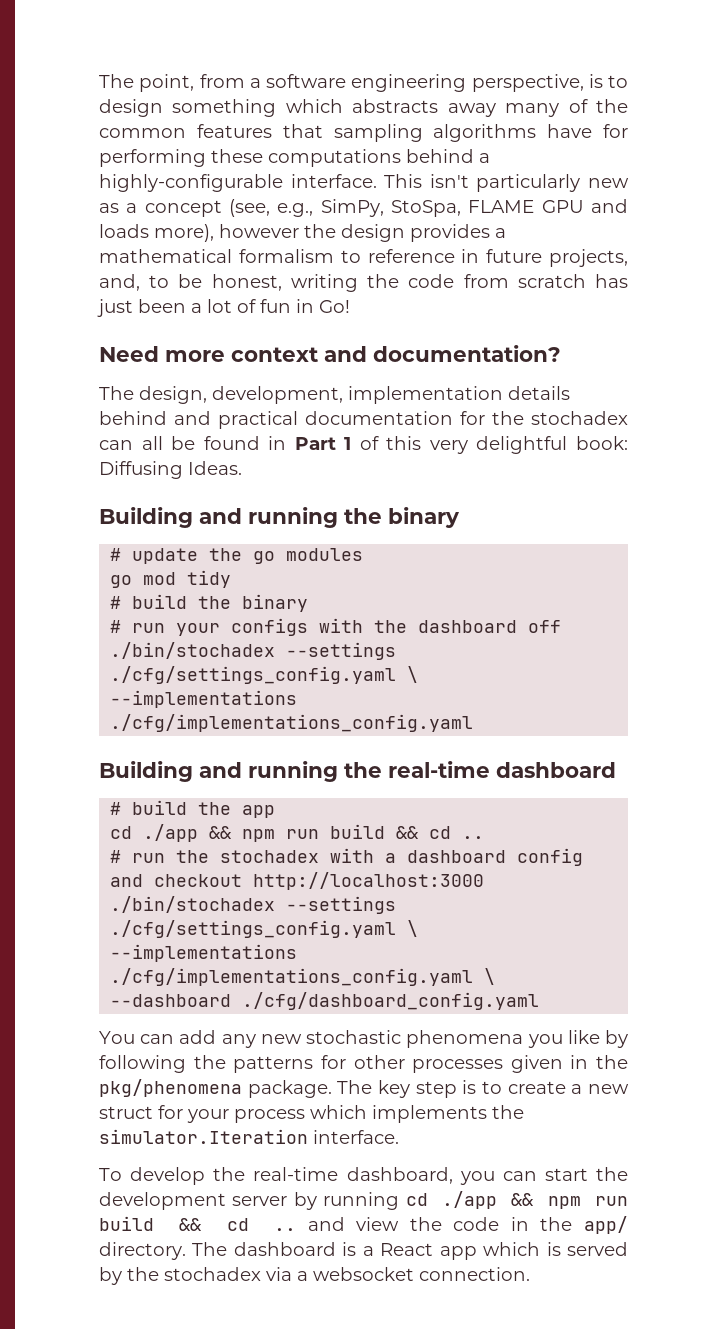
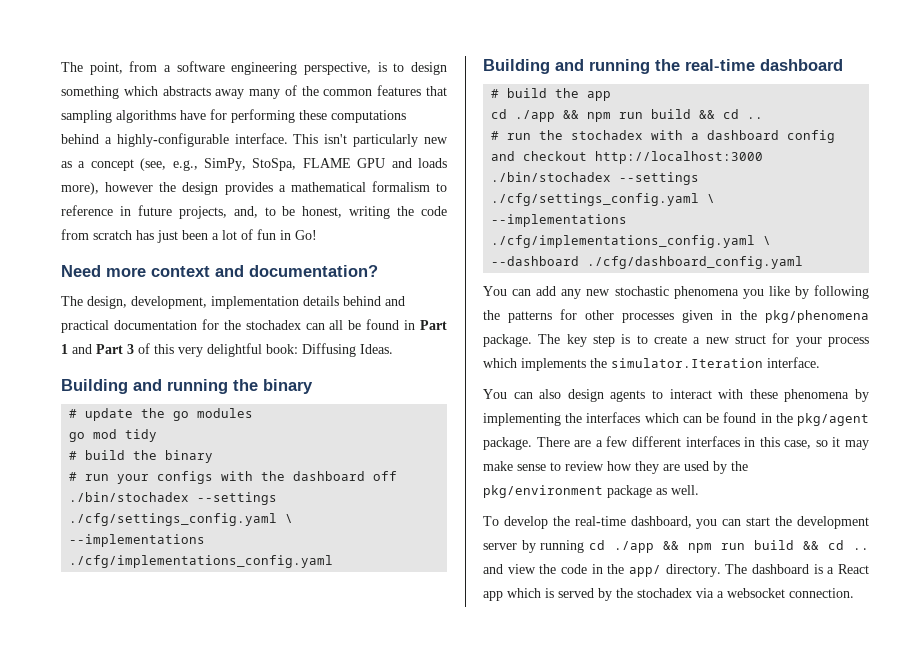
- The design, development, implementation details behind and practical documentation for the stochadex can all be found in Part 1 of this very delightful book: Diffusing Ideas.
+ The design, development, implementation details behind and practical documentation for the stochadex can all be found in Part 1 and Part 3 of this very delightful book: Diffusing Ideas.
+ You can also design agents to interact with these phenomena by implementing the interfaces which can be found in the pkg/agent package. There are a few different interfaces in this case, so it may make sense to review how they are used by the pkg/environment package as well.

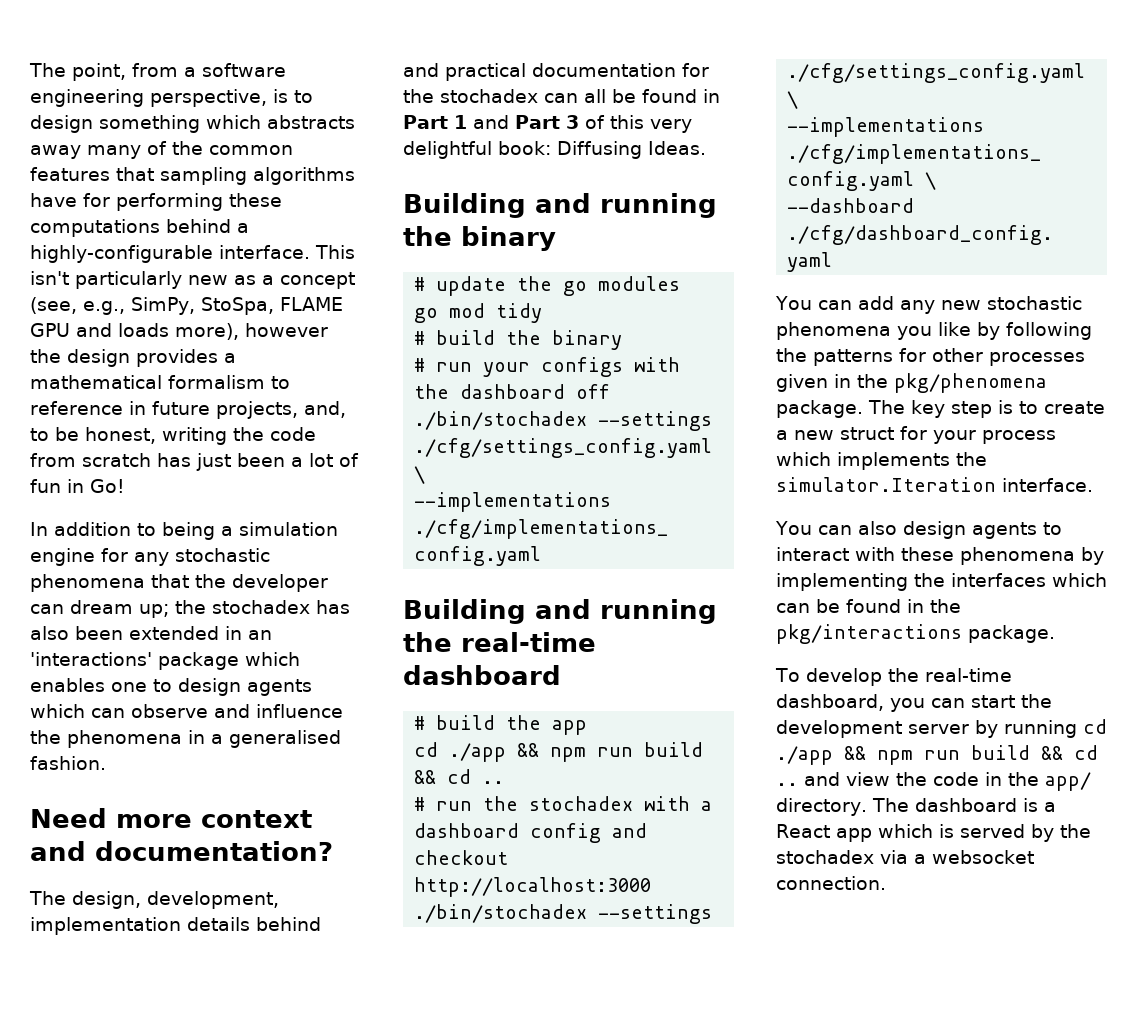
+ In addition to being a simulation engine for any stochastic phenomena that the developer can dream up; the stochadex has also been extended in an 'interactions' package which enables one to design agents which can observe and influence the phenomena in a generalised fashion.
- You can also design agents to interact with these phenomena by implementing the interfaces which can be found in the pkg/agent package. There are a few different interfaces in this case, so it may make sense to review how they are used by the pkg/environment package as well.
+ You can also design agents to interact with these phenomena by implementing the interfaces which can be found in the pkg/interactions package.

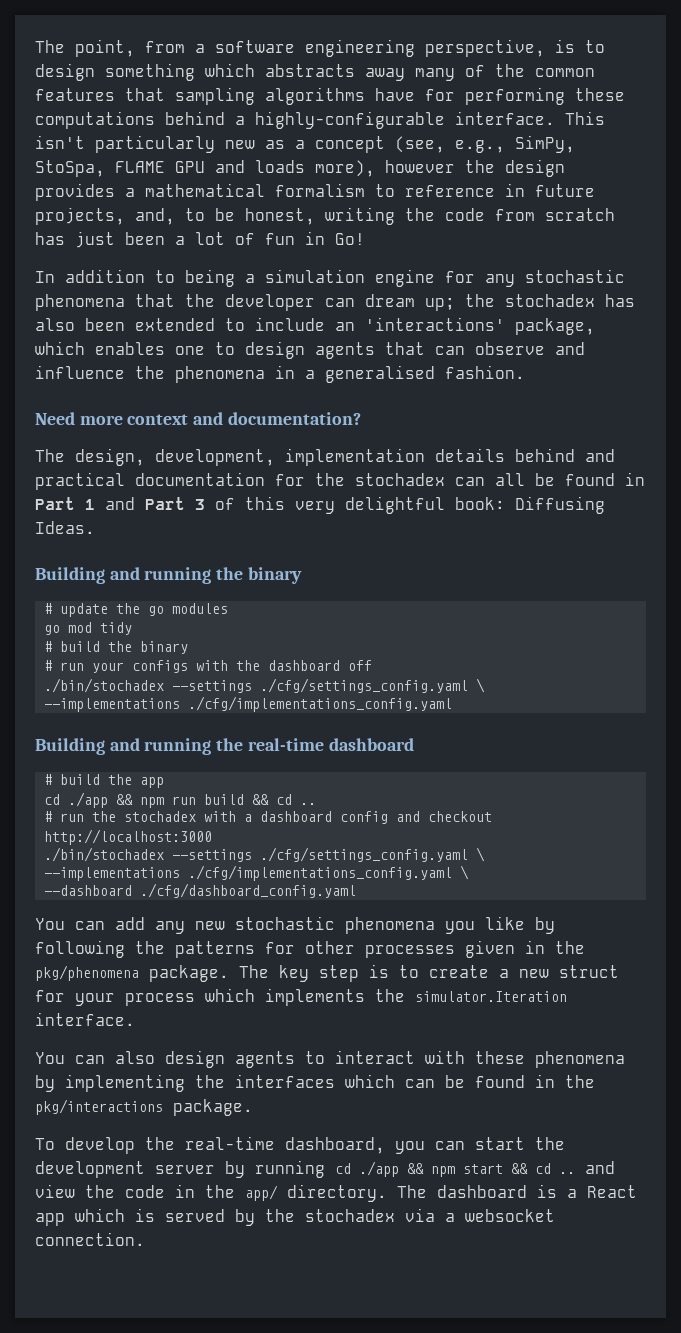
- In addition to being a simulation engine for any stochastic phenomena that the developer can dream up; the stochadex has also been extended in an 'interactions' package which enables one to design agents which can observe and influence the phenomena in a generalised fashion.
+ In addition to being a simulation engine for any stochastic phenomena that the developer can dream up; the stochadex has also been extended to include an 'interactions' package, which enables one to design agents that can observe and influence the phenomena in a generalised fashion.
- To develop the real-time dashboard, you can start the development server by running cd ./app && npm run build && cd .. and view the code in the app/ directory.
+ To develop the real-time dashboard, you can start the development server by running cd ./app && npm start && cd .. and view the code in the app/ directory.

